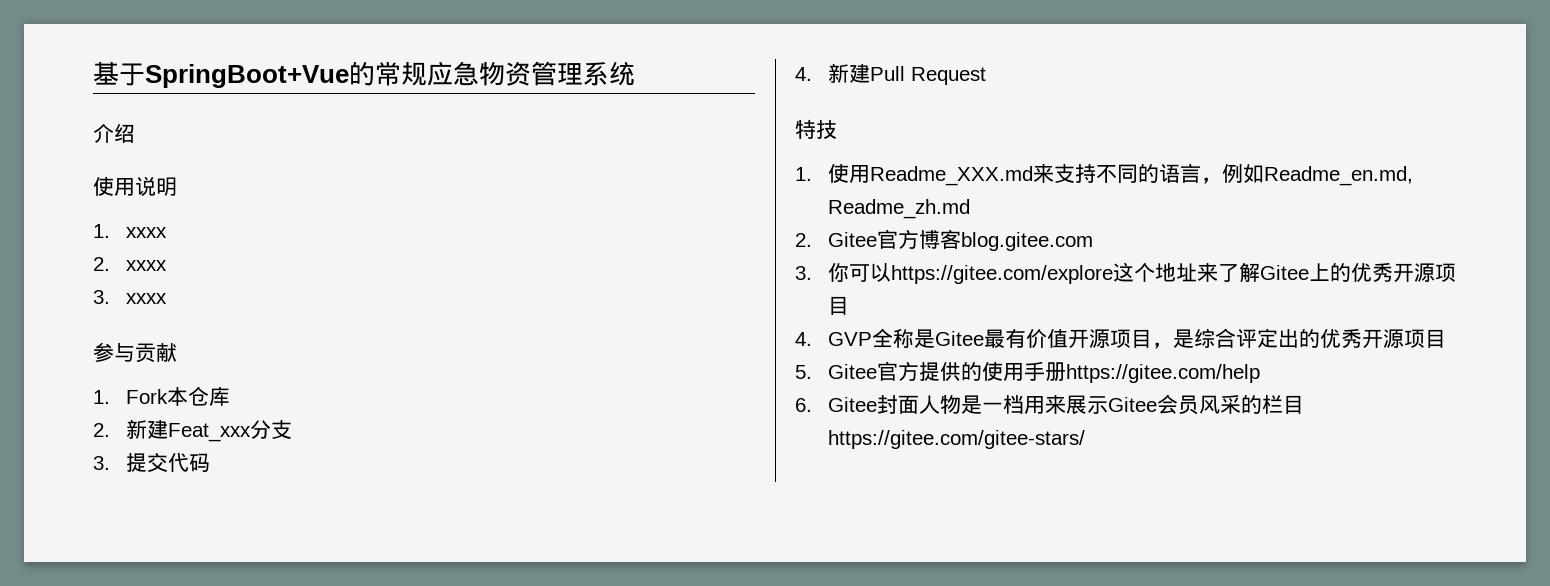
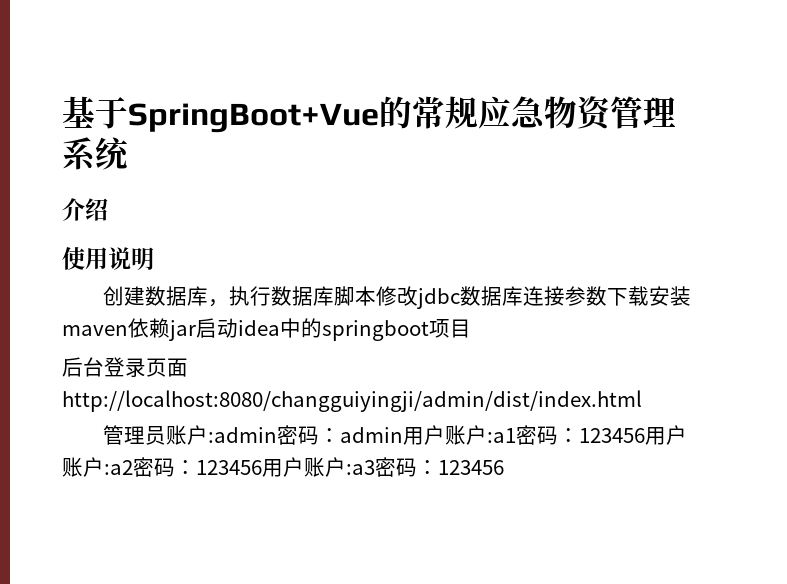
- 1. xxxx
- 2. xxxx
- 3. xxxx
- 参与贡献
- 1. Fork本仓库
- 2.新建Feat_xxx分支
- 3.提交代码
- 4.新建Pull Request
- 特技
- 1.使用Readme_XXX.md来支持不同的语言，例如Readme_en.md, Readme_zh.md
- 2. Gitee官方博客blog.gitee.com
- 3.你可以https://gitee.com/explore这个地址来了解Gitee上的优秀开源项目
- 4. GVP全称是Gitee最有价值开源项目，是综合评定出的优秀开源项目
- 5. Gitee官方提供的使用手册https://gitee.com/help
- 6. Gitee封面人物是一档用来展示Gitee会员风采的栏目https://gitee.com/gitee-stars/
+ 创建数据库，执行数据库脚本修改jdbc数据库连接参数下载安装maven依赖jar启动idea中的springboot项目
+ 后台登录页面http://localhost:8080/changguiyingji/admin/dist/index.html
+ 管理员账户:admin密码：admin用户账户:a1密码：123456用户账户:a2密码：123456用户账户:a3密码：123456

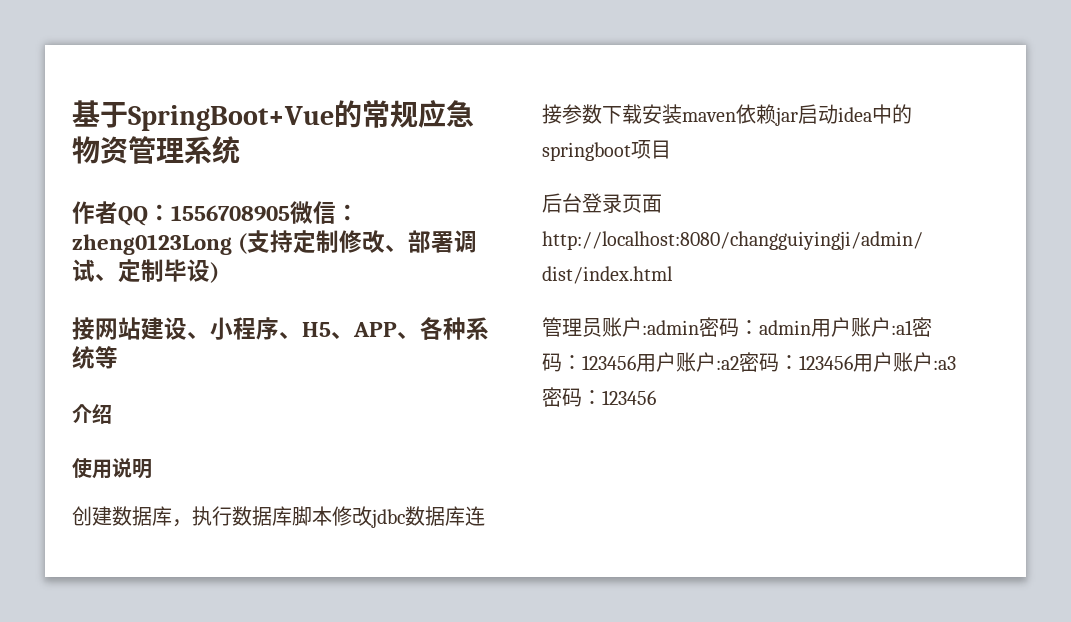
+ 作者QQ：1556708905微信：zheng0123Long (支持定制修改、部署调试、定制毕设)
+ 接网站建设、小程序、H5、APP、各种系统等

